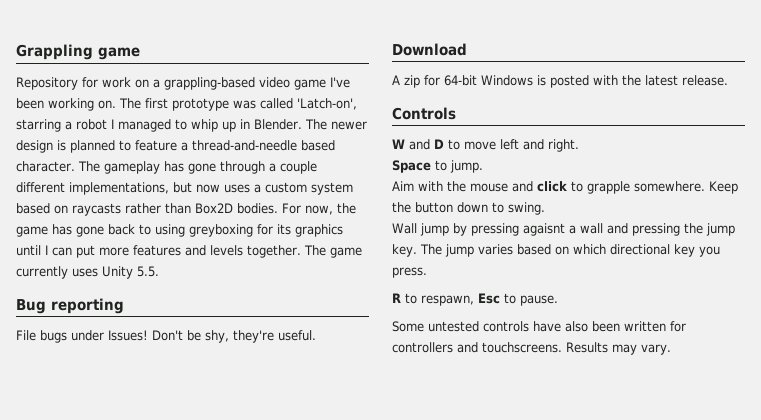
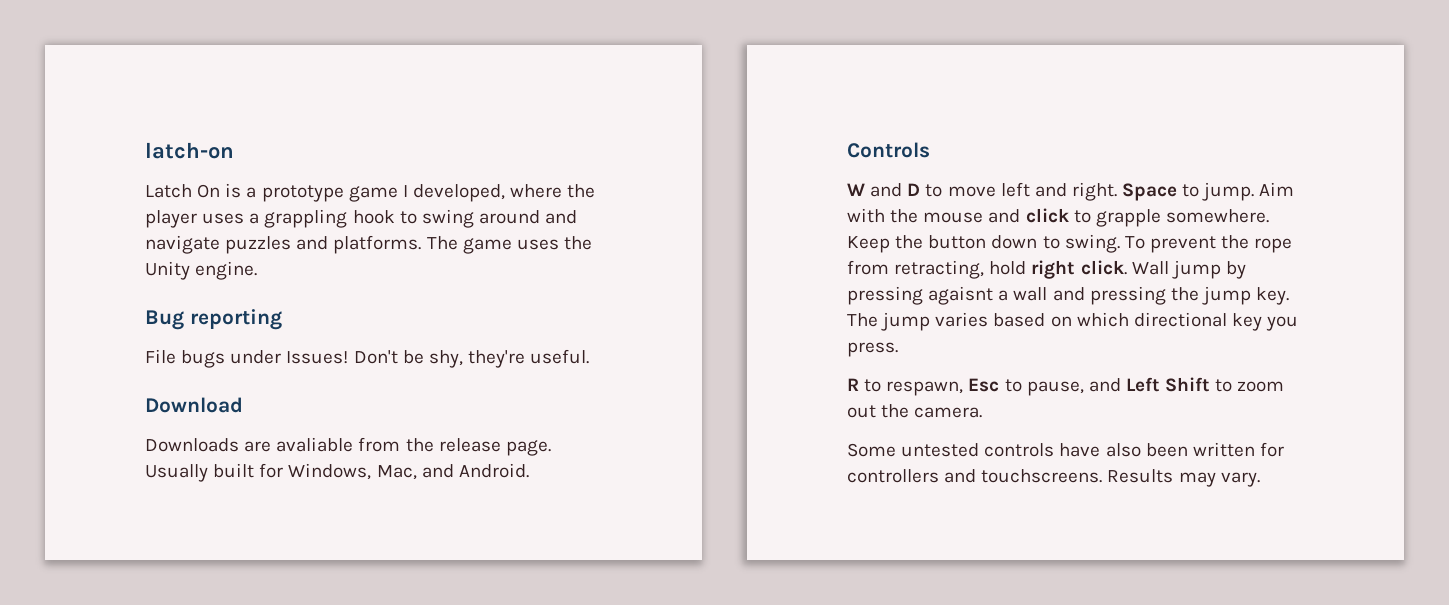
- Grappling game
- Repository for work on a grappling-based video game I've been working on. The first prototype was called 'Latch-on', starring a robot I managed to whip up in Blender. The newer design is planned to feature a thread-and-needle based character. The gameplay has gone through a couple different implementations, but now uses a custom system based on raycasts rather than Box2D bodies. For now, the game has gone back to using greyboxing for its graphics until I can put more features and levels together. The game currently uses Unity 5.5.
+ latch-on
+ Latch On is a prototype game I developed, where the player uses a grappling hook to swing around and navigate puzzles and platforms. The game uses the Unity engine.
- A zip for 64-bit Windows is posted with the latest release.
+ Downloads are avaliable from the release page. Usually built for Windows, Mac, and Android.
- W and D to move left and right.
- Space to jump.
- Aim with the mouse and click to grapple somewhere.
+ W and D to move left and right. Space to jump. Aim with the mouse and click to grapple somewhere.
- Keep the button down to swing.
- Wall jump by pressing agaisnt a wall and pressing the jump key.
+ Keep the button down to swing. To prevent the rope from retracting, hold right click. Wall jump by pressing agaisnt a wall and pressing the jump key.
- R to respawn, Esc to pause.
+ R to respawn, Esc to pause, and Left Shift to zoom out the camera.

